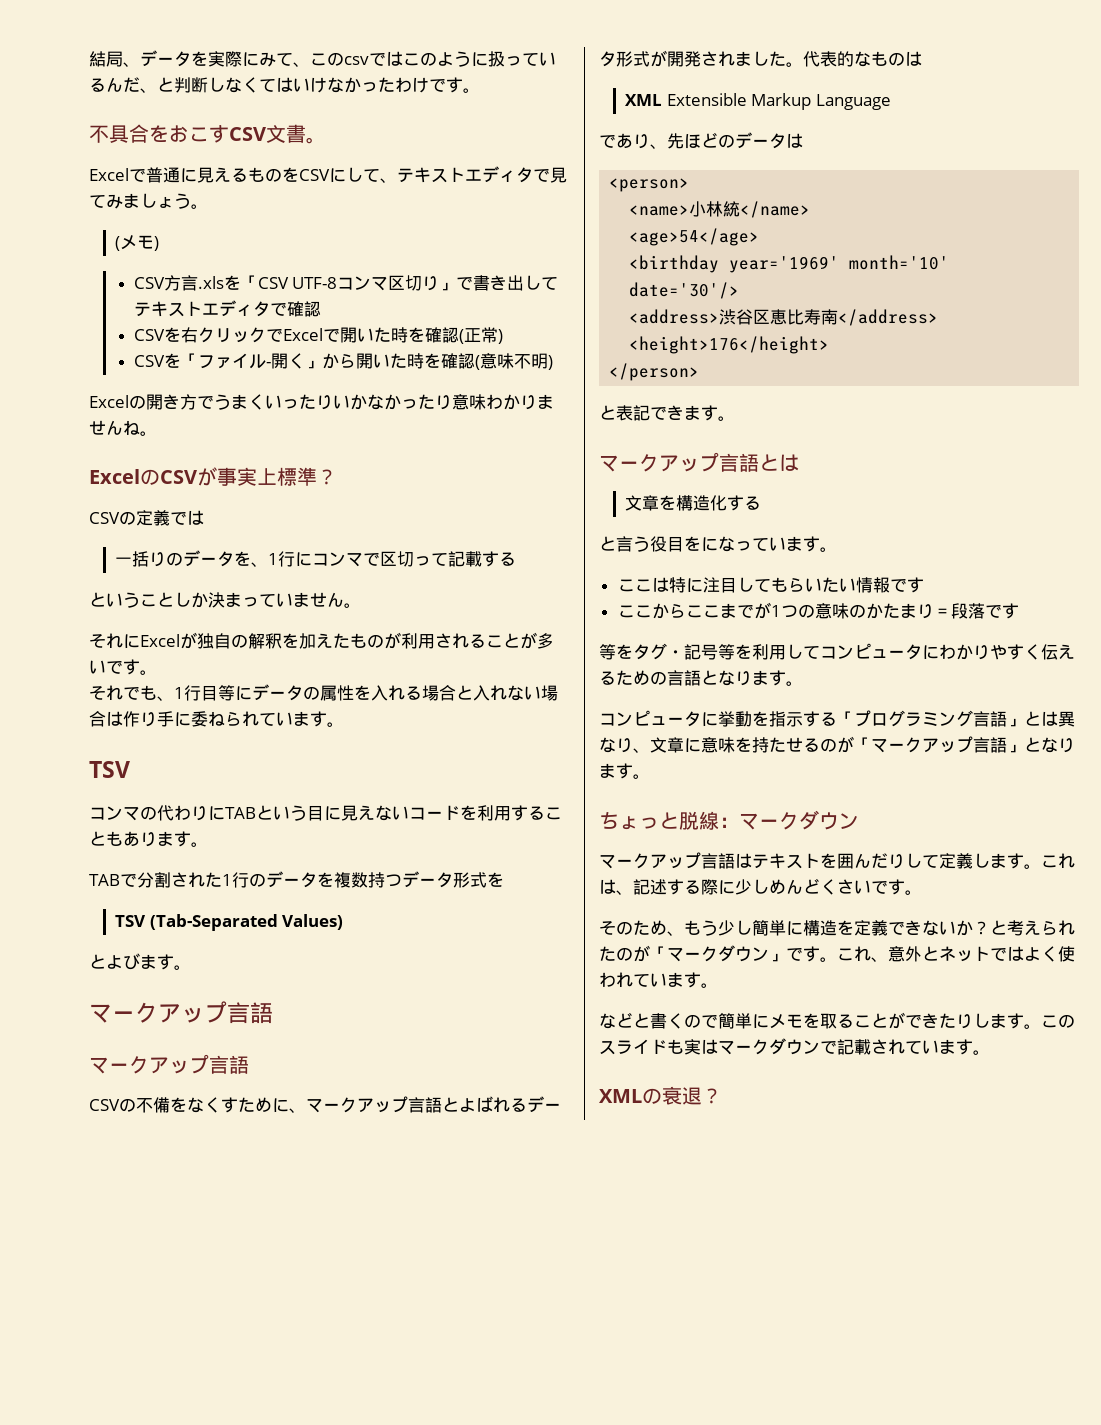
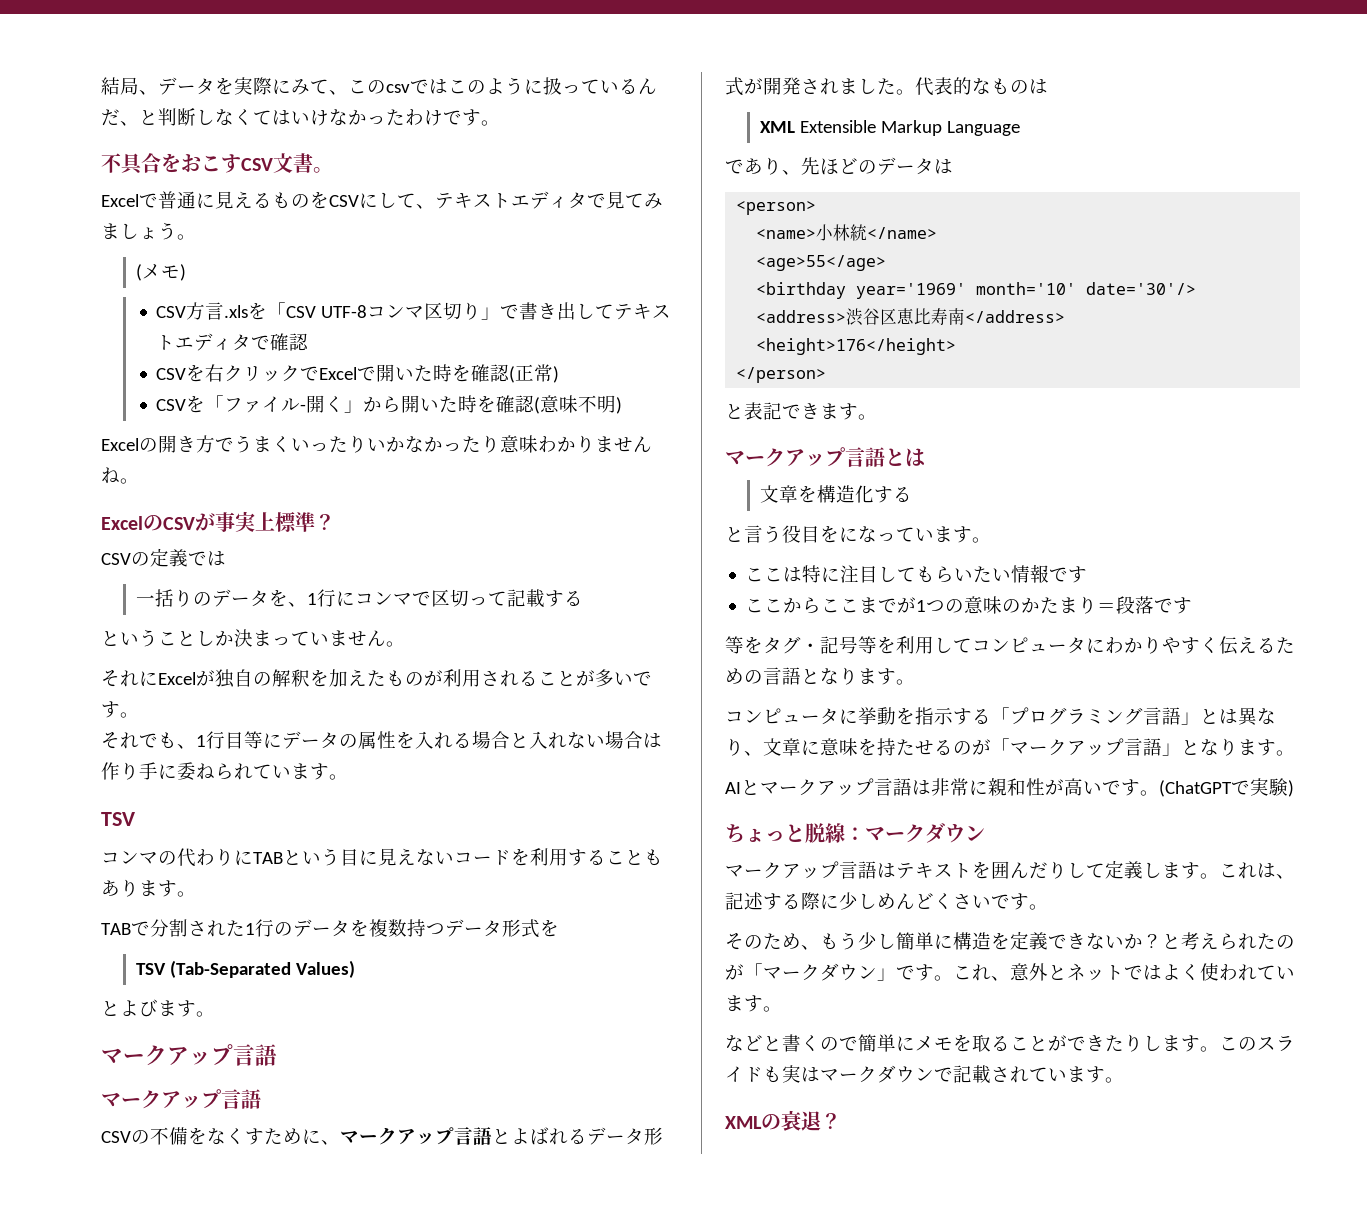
- <age>54</age>
+ <age>55</age>
+ AIとマークアップ言語は非常に親和性が高いです。(ChatGPTで実験)

